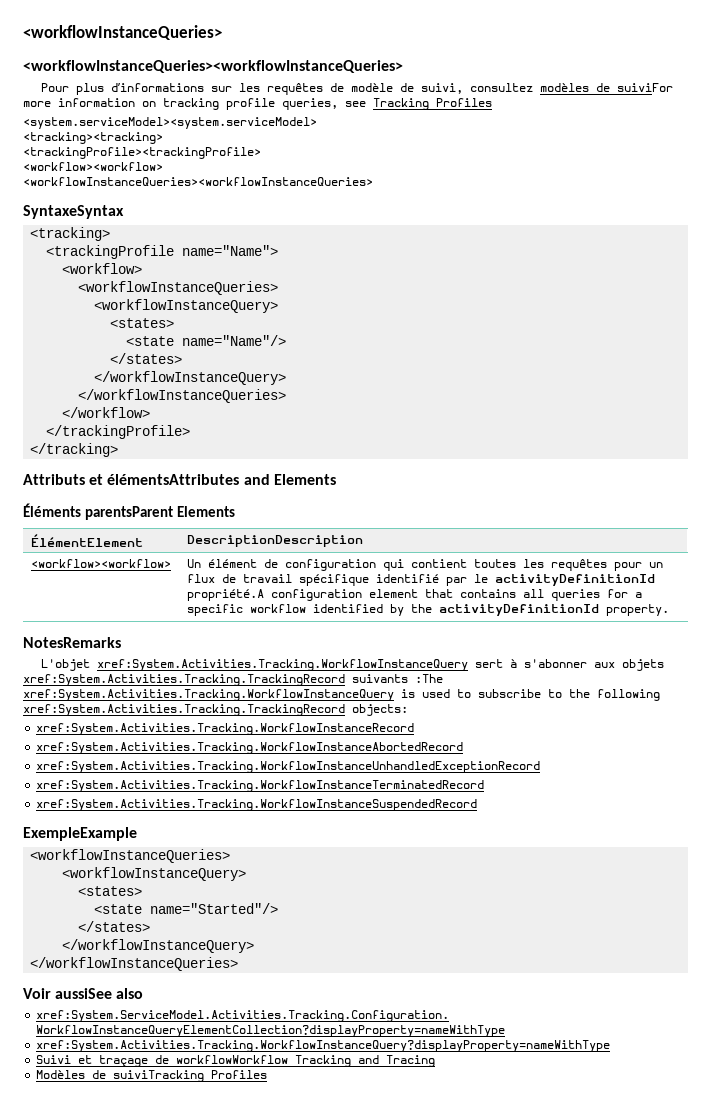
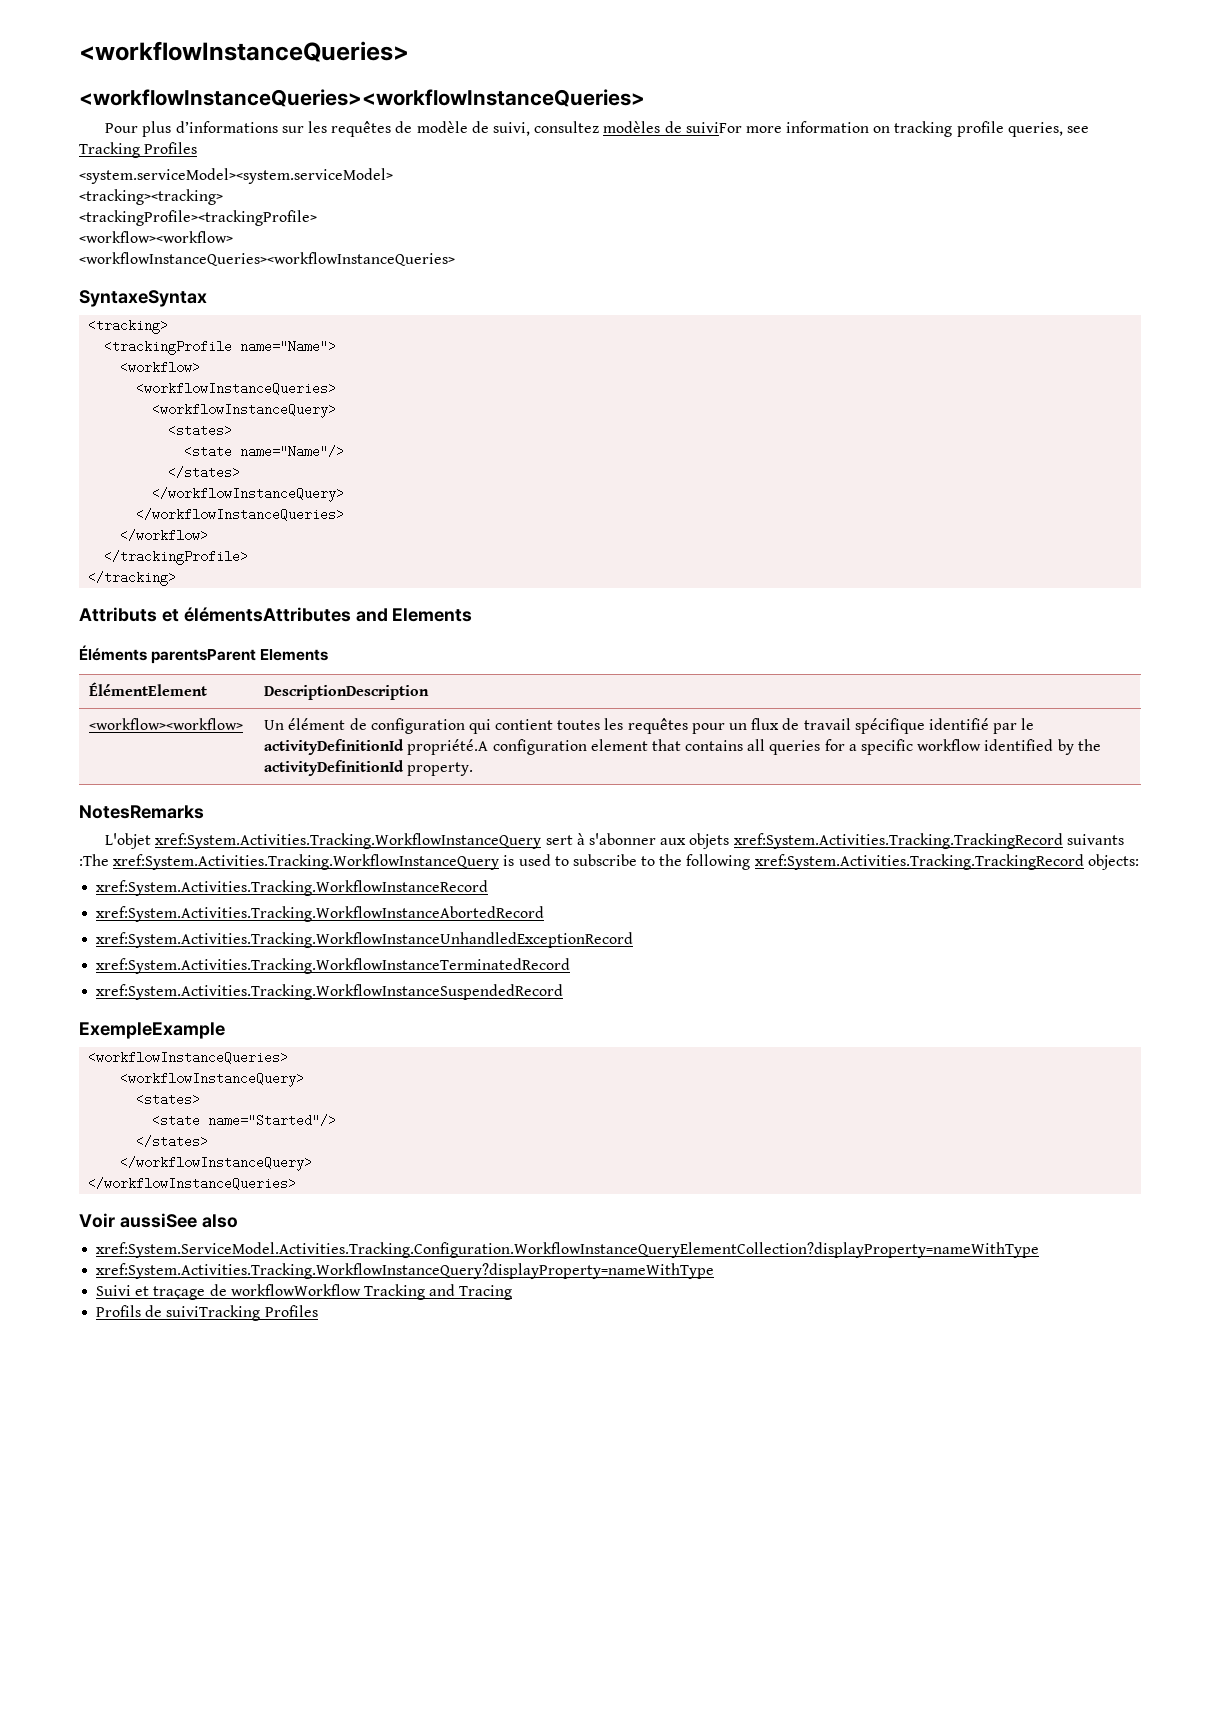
- Modèles de suiviTracking Profiles
+ Profils de suiviTracking Profiles

